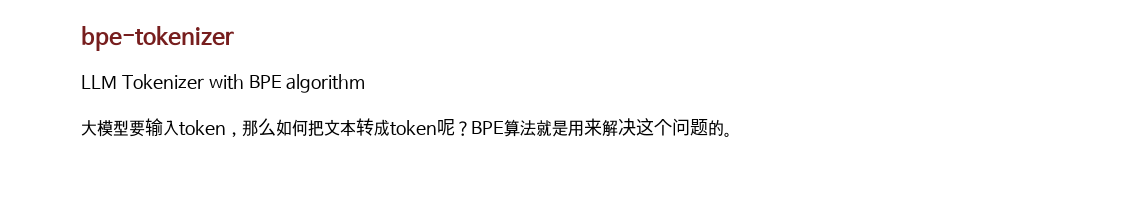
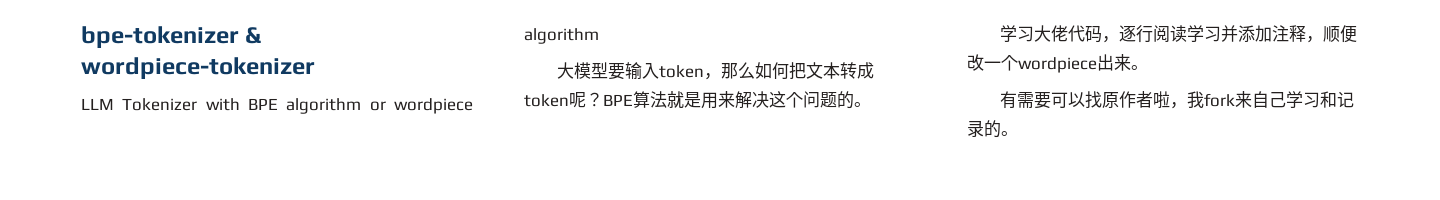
- bpe-tokenizer
+ bpe-tokenizer & wordpiece-tokenizer
- LLM Tokenizer with BPE algorithm
+ LLM Tokenizer with BPE algorithm or wordpiece algorithm
+ 学习大佬代码，逐行阅读学习并添加注释，顺便改一个wordpiece出来。
+ 有需要可以找原作者啦，我fork来自己学习和记录的。

